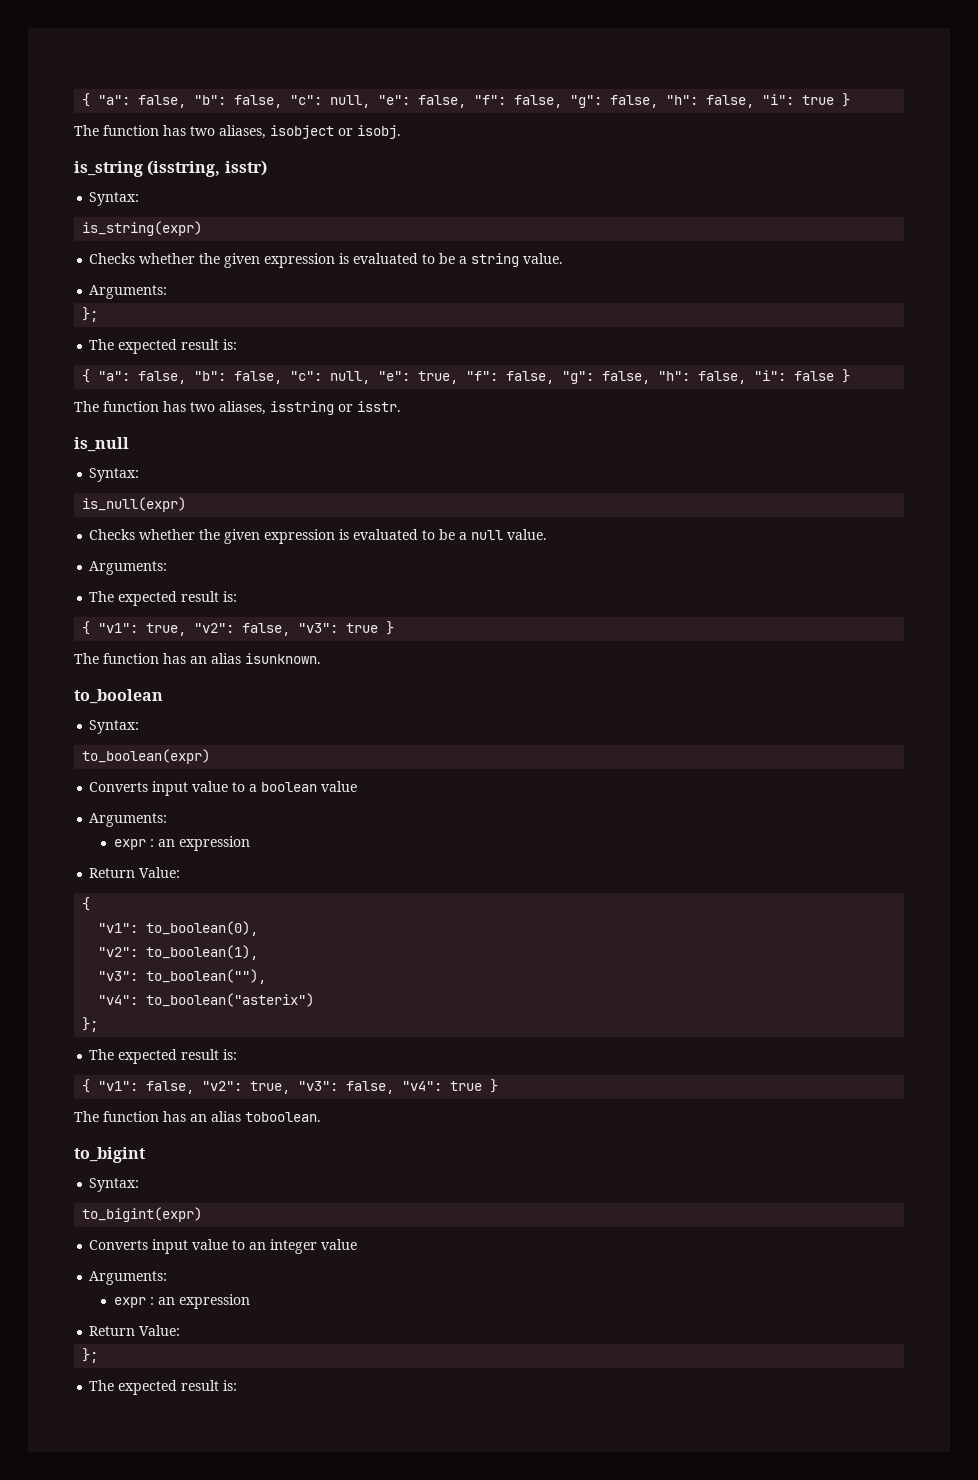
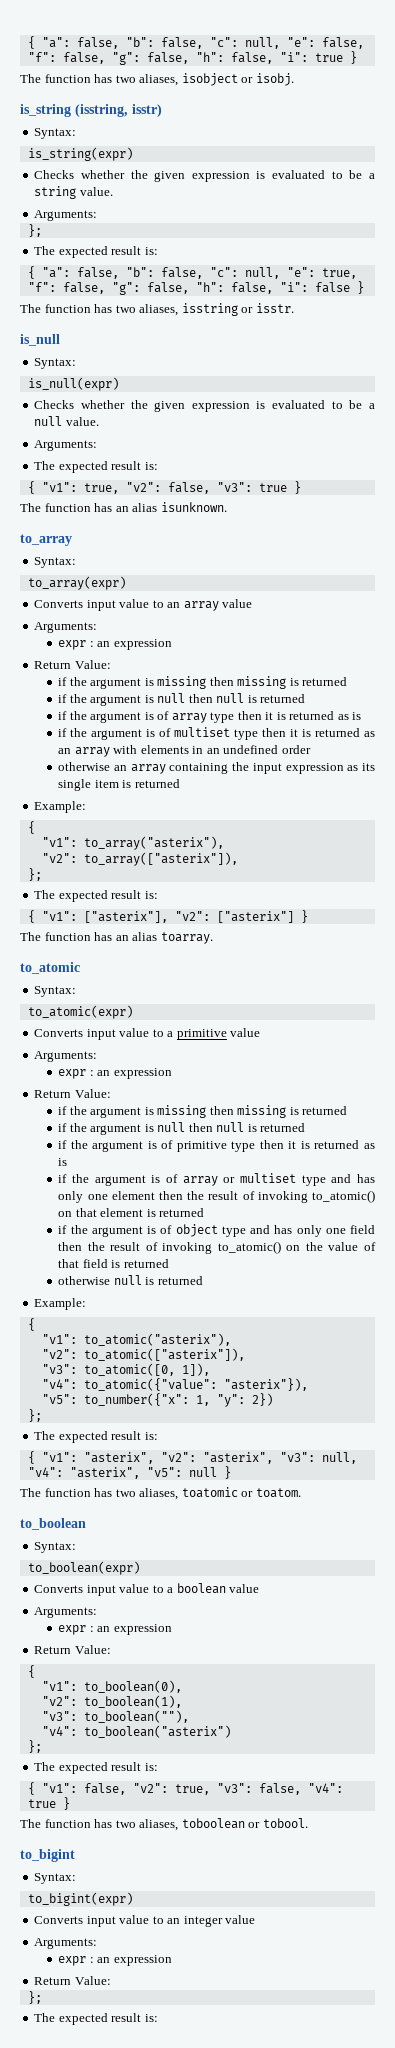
+ to_array
+ Syntax:
+ to_array(expr)
+ Converts input value to an array value
+ Arguments:
+ expr : an expression
+ Return Value:
+ if the argument is missing then missing is returned
+ if the argument is null then null is returned
+ if the argument is of array type then it is returned as is
+ if the argument is of multiset type then it is returned as an array with elements in an undefined order
+ otherwise an array containing the input expression as its single item is returned
+ Example:
+ {
+ "v1": to_array("asterix"),
+ "v2": to_array(["asterix"]),
+ };
+ The expected result is:
+ { "v1": ["asterix"], "v2": ["asterix"] }
+ The function has an alias toarray.
+ to_atomic
+ Syntax:
+ to_atomic(expr)
+ Converts input value to a primitive value
+ Arguments:
+ expr : an expression
+ Return Value:
+ if the argument is missing then missing is returned
+ if the argument is null then null is returned
+ if the argument is of primitive type then it is returned as is
+ if the argument is of array or multiset type and has only one element then the result of invoking to_atomic() on that element is returned
+ if the argument is of object type and has only one field then the result of invoking to_atomic() on the value of that field is returned
+ otherwise null is returned
+ Example:
+ {
+ "v1": to_atomic("asterix"),
+ "v2": to_atomic(["asterix"]),
+ "v3": to_atomic([0, 1]),
+ "v4": to_atomic({"value": "asterix"}),
+ "v5": to_number({"x": 1, "y": 2})
+ };
+ The expected result is:
+ { "v1": "asterix", "v2": "asterix", "v3": null, "v4": "asterix", "v5": null }
+ The function has two aliases, toatomic or toatom.
- The function has an alias toboolean.
+ The function has two aliases, toboolean or tobool.

